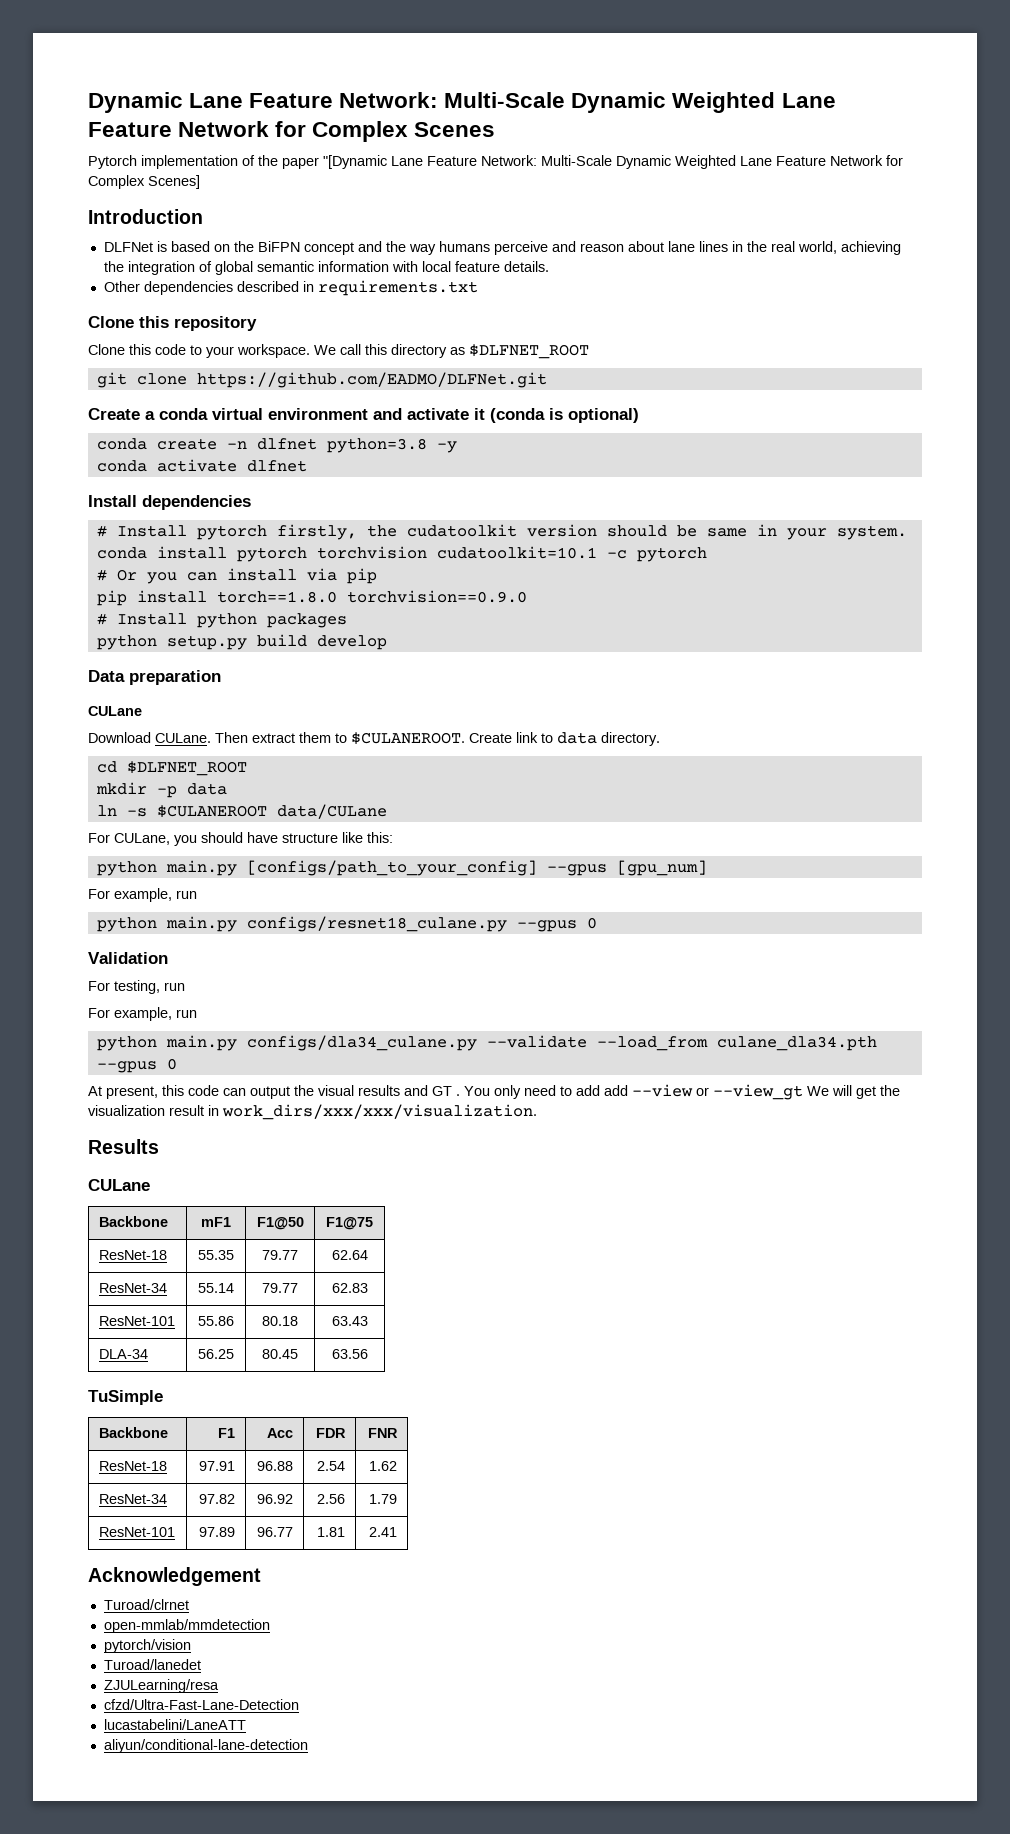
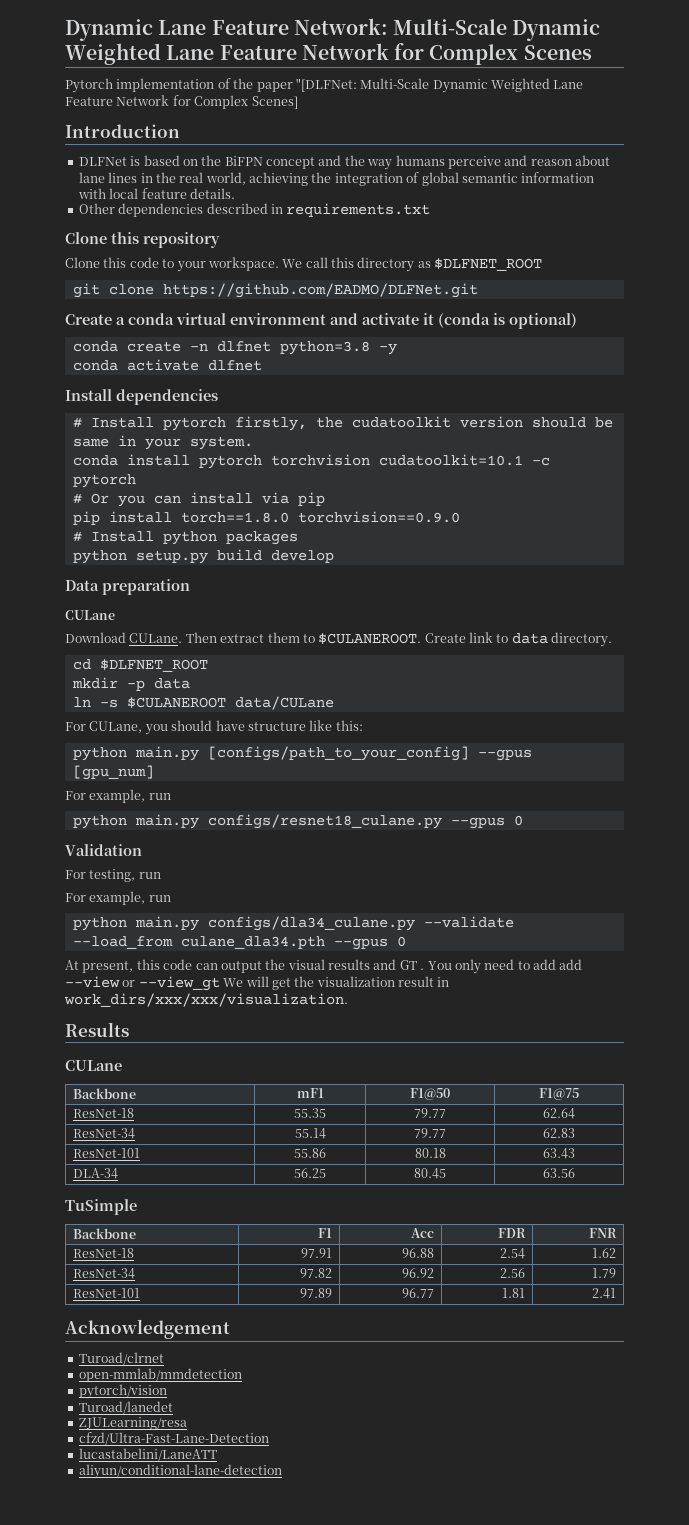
- Pytorch implementation of the paper "[Dynamic Lane Feature Network: Multi-Scale Dynamic Weighted Lane Feature Network for Complex Scenes]
+ Pytorch implementation of the paper "[DLFNet: Multi-Scale Dynamic Weighted Lane Feature Network for Complex Scenes]

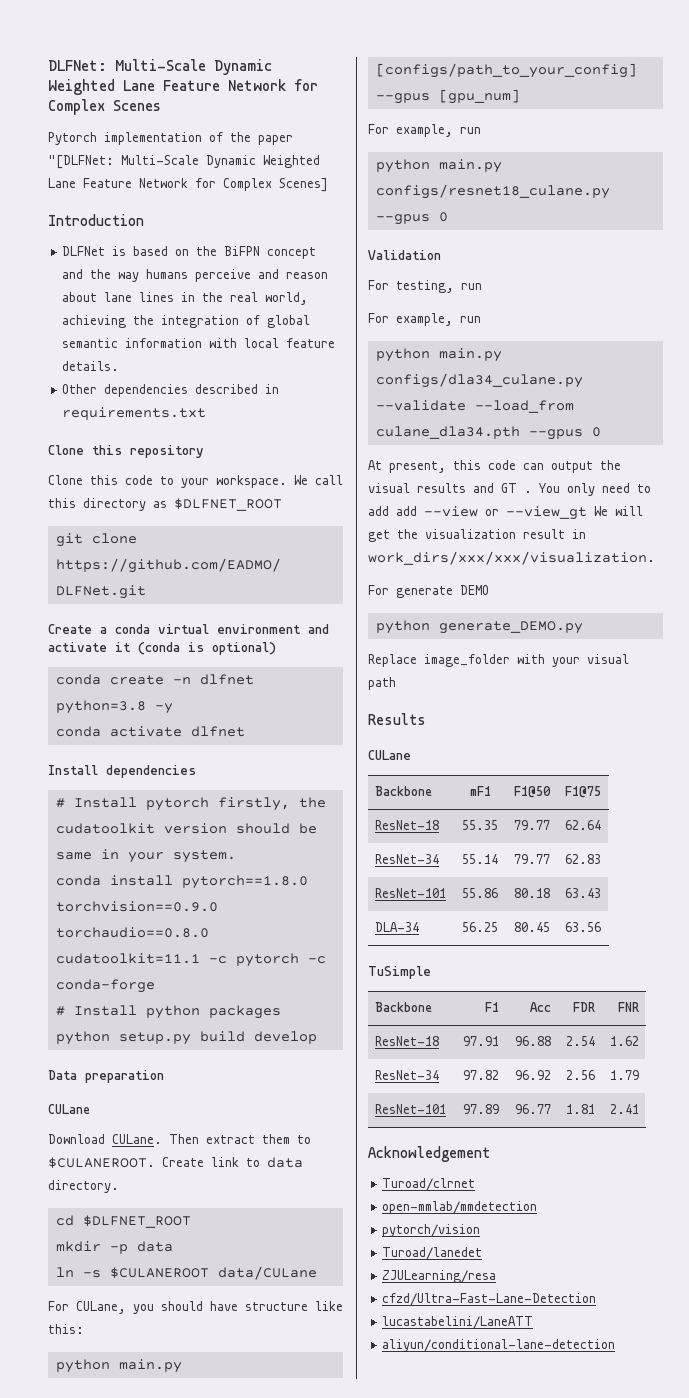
- Dynamic Lane Feature Network: Multi-Scale Dynamic Weighted Lane Feature Network for Complex Scenes
+ DLFNet: Multi-Scale Dynamic Weighted Lane Feature Network for Complex Scenes
- conda install pytorch torchvision cudatoolkit=10.1 -c pytorch
- # Or you can install via pip
- pip install torch==1.8.0 torchvision==0.9.0
+ conda install pytorch==1.8.0 torchvision==0.9.0 torchaudio==0.8.0 cudatoolkit=11.1 -c pytorch -c conda-forge
+ For generate DEMO
+ python generate_DEMO.py
+ Replace image_folder with your visual path

